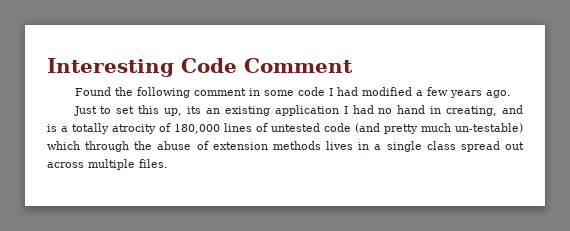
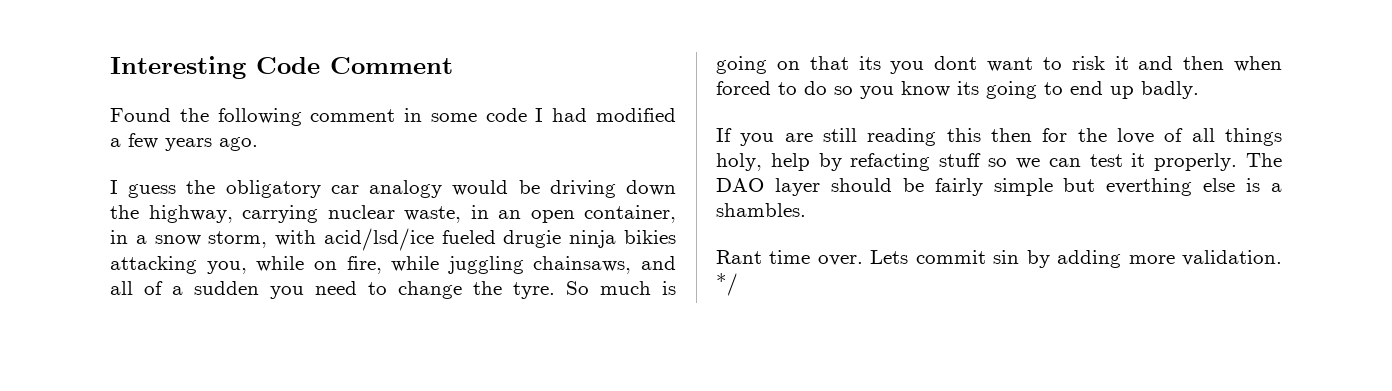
- Just to set this up, its an existing application I had no hand in creating, and is a totally atrocity of 180,000 lines of untested code (and pretty much un-testable) which through the abuse of extension methods lives in a single class spread out across multiple files.
+ I guess the obligatory car analogy would be driving down the highway, carrying nuclear waste, in an open container, in a snow storm, with acid/lsd/ice fueled drugie ninja bikies attacking you, while on fire, while juggling chainsaws, and all of a sudden you need to change the tyre. So much is going on that its you dont want to risk it and then when forced to do so you know its going to end up badly.
+ If you are still reading this then for the love of all things holy, help by refacting stuff so we can test it properly. The DAO layer should be fairly simple but everthing else is a shambles.
+ Rant time over. Lets commit sin by adding more validation. */

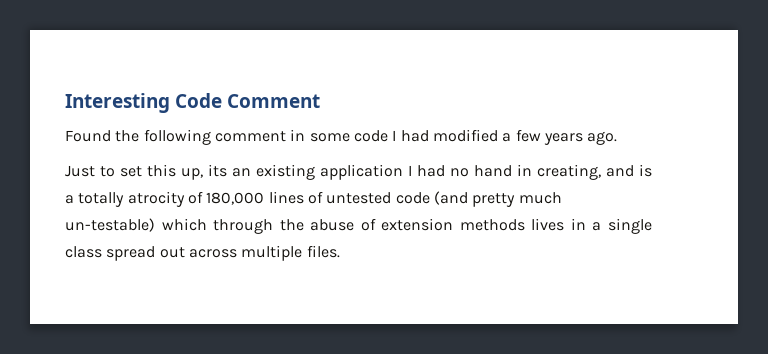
- I guess the obligatory car analogy would be driving down the highway, carrying nuclear waste, in an open container, in a snow storm, with acid/lsd/ice fueled drugie ninja bikies attacking you, while on fire, while juggling chainsaws, and all of a sudden you need to change the tyre. So much is going on that its you dont want to risk it and then when forced to do so you know its going to end up badly.
- If you are still reading this then for the love of all things holy, help by refacting stuff so we can test it properly. The DAO layer should be fairly simple but everthing else is a shambles.
- Rant time over. Lets commit sin by adding more validation. */
+ Just to set this up, its an existing application I had no hand in creating, and is a totally atrocity of 180,000 lines of untested code (and pretty much un-testable) which through the abuse of extension methods lives in a single class spread out across multiple files.

